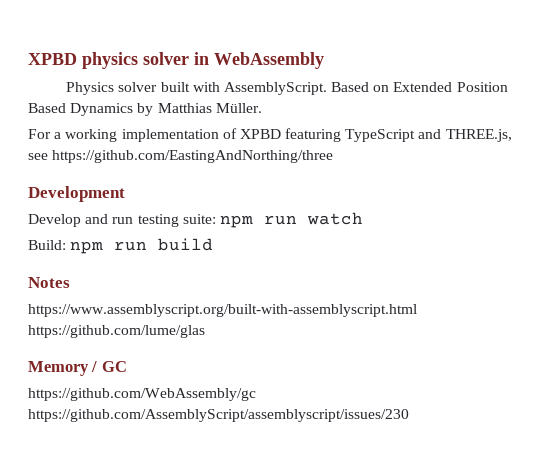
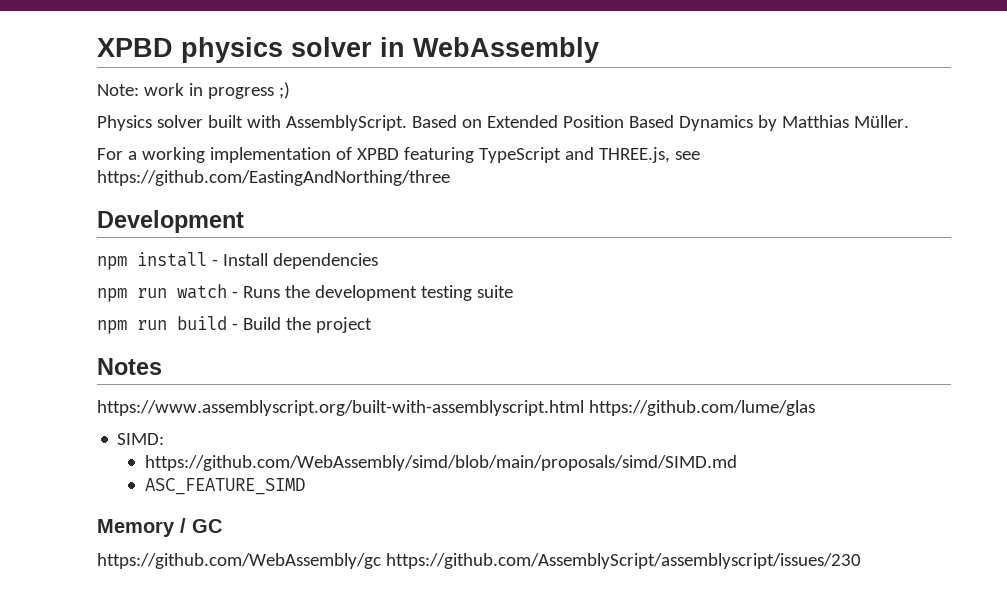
+ Note: work in progress ;)
- Develop and run testing suite: npm run watch
- Build: npm run build
+ npm install - Install dependencies
+ npm run watch - Runs the development testing suite
+ npm run build - Build the project
+ SIMD:
+ https://github.com/WebAssembly/simd/blob/main/proposals/simd/SIMD.md
+ ASC_FEATURE_SIMD

